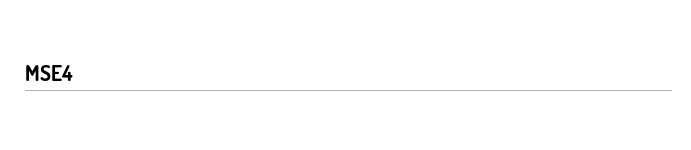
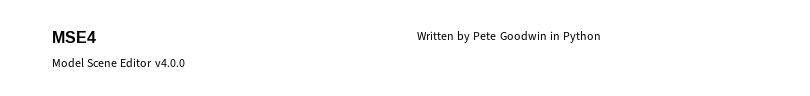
+ Model Scene Editor v4.0.0
+ Written by Pete Goodwin in Python

